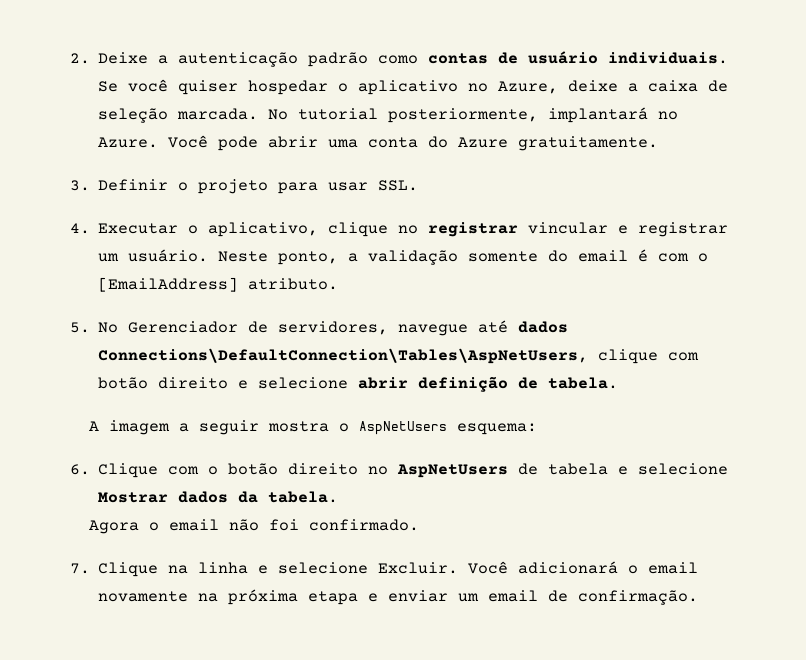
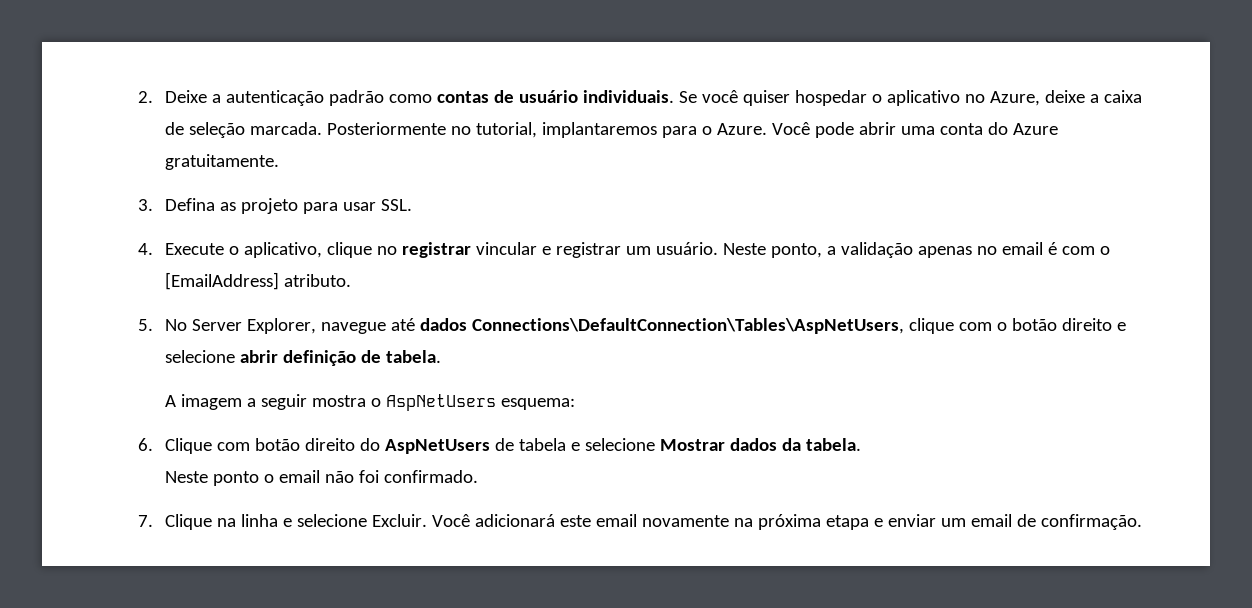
- No tutorial posteriormente, implantará no Azure.
+ Posteriormente no tutorial, implantaremos para o Azure.
- 3. Definir o projeto para usar SSL.
+ 3. Defina as projeto para usar SSL.
- 4. Executar o aplicativo, clique no registrar vincular e registrar um usuário.
+ 4. Execute o aplicativo, clique no registrar vincular e registrar um usuário.
- Neste ponto, a validação somente do email é com o [EmailAddress] atributo.
+ Neste ponto, a validação apenas no email é com o [EmailAddress] atributo.
- 5. No Gerenciador de servidores, navegue até dados Connections\DefaultConnection\Tables\AspNetUsers, clique com botão direito e selecione abrir definição de tabela.
+ 5. No Server Explorer, navegue até dados Connections\DefaultConnection\Tables\AspNetUsers, clique com o botão direito e selecione abrir definição de tabela.
- 6. Clique com o botão direito no AspNetUsers de tabela e selecione Mostrar dados da tabela.
+ 6. Clique com botão direito do AspNetUsers de tabela e selecione Mostrar dados da tabela.
- Agora o email não foi confirmado.
+ Neste ponto o email não foi confirmado.
- Você adicionará o email novamente na próxima etapa e enviar um email de confirmação.
+ Você adicionará este email novamente na próxima etapa e enviar um email de confirmação.

